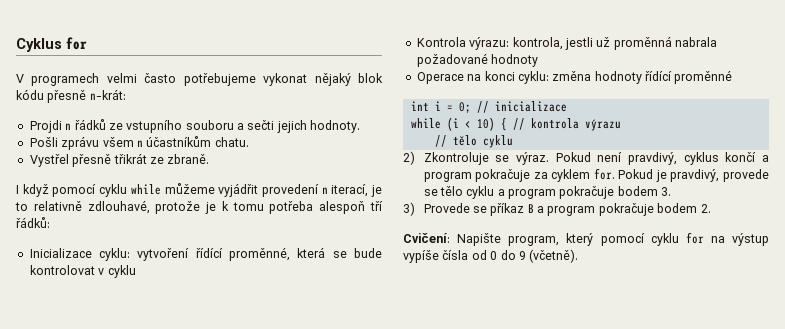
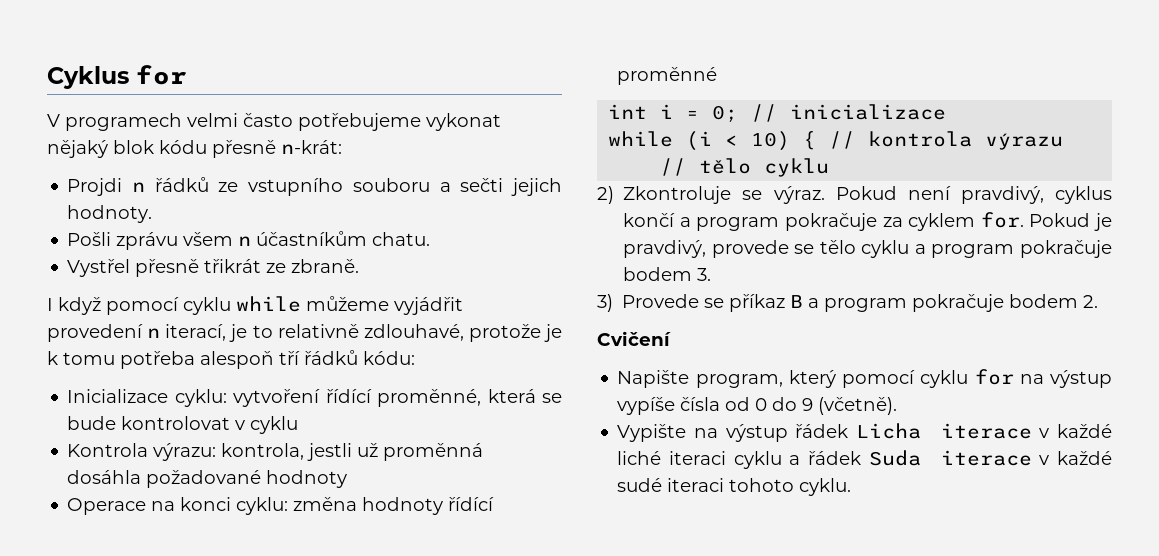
- I když pomocí cyklu while můžeme vyjádřit provedení n iterací, je to relativně zdlouhavé, protože je k tomu potřeba alespoň tří řádků:
+ I když pomocí cyklu while můžeme vyjádřit provedení n iterací, je to relativně zdlouhavé, protože je k tomu potřeba alespoň tří řádků kódu:
- Kontrola výrazu: kontrola, jestli už proměnná nabrala požadované hodnoty
+ Kontrola výrazu: kontrola, jestli už proměnná dosáhla požadované hodnoty
- Cvičení: Napište program, který pomocí cyklu for na výstup vypíše čísla od 0 do 9 (včetně).
+ Cvičení
+ Napište program, který pomocí cyklu for na výstup vypíše čísla od 0 do 9 (včetně).
+ Vypište na výstup řádek Licha iterace v každé liché iteraci cyklu a řádek Suda iterace v každé sudé iteraci tohoto cyklu.

